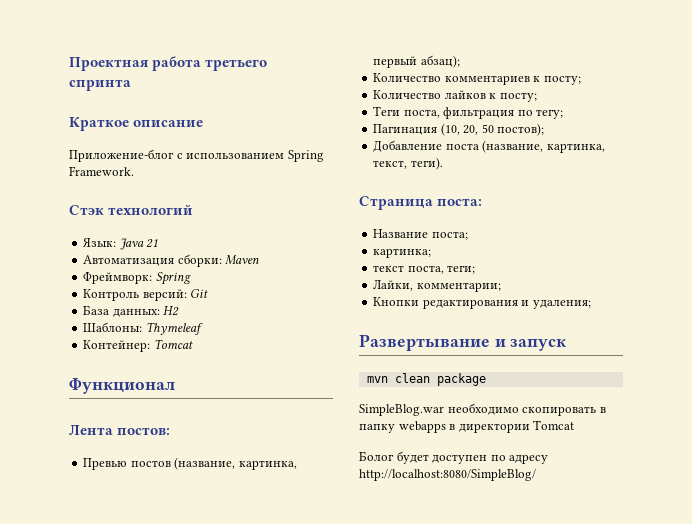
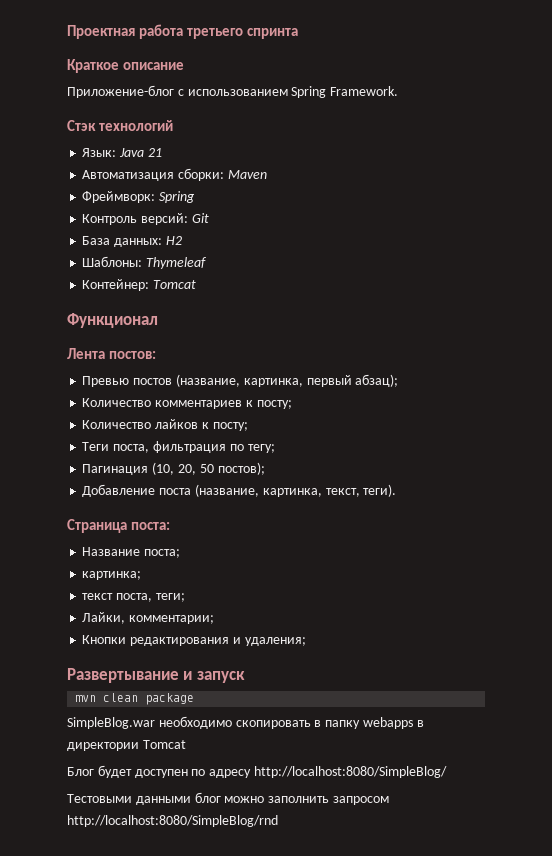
- Болог будет доступен по адресу http://localhost:8080/SimpleBlog/
+ Блог будет доступен по адресу http://localhost:8080/SimpleBlog/
+ Тестовыми данными блог можно заполнить запросом http://localhost:8080/SimpleBlog/rnd

